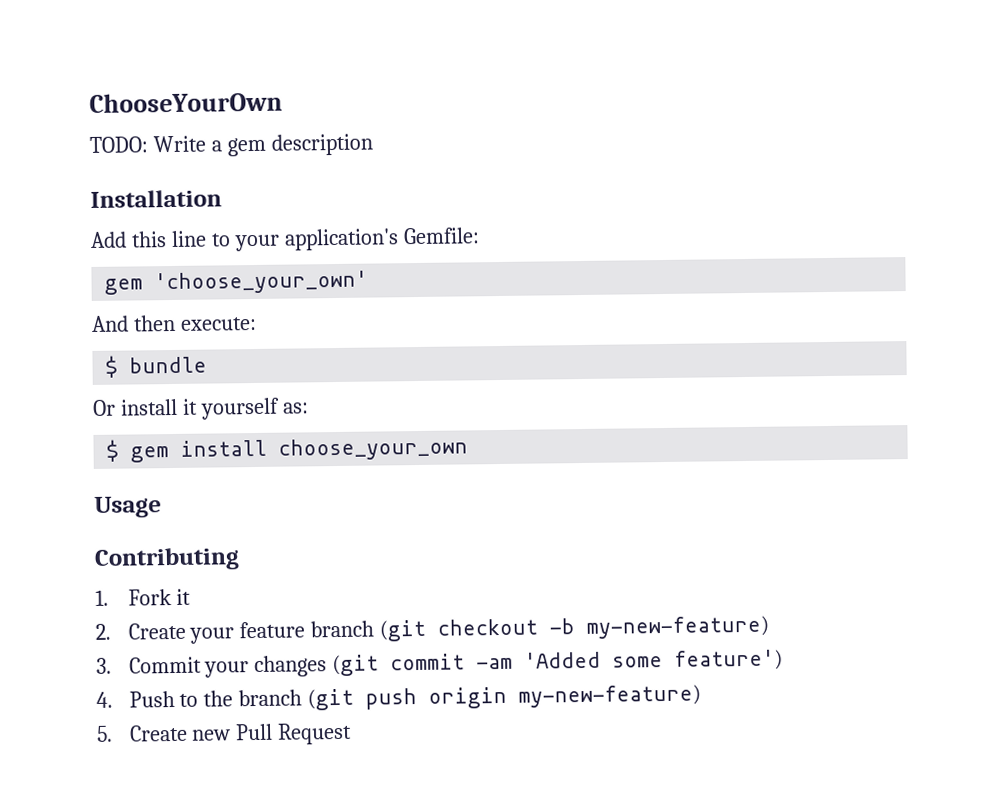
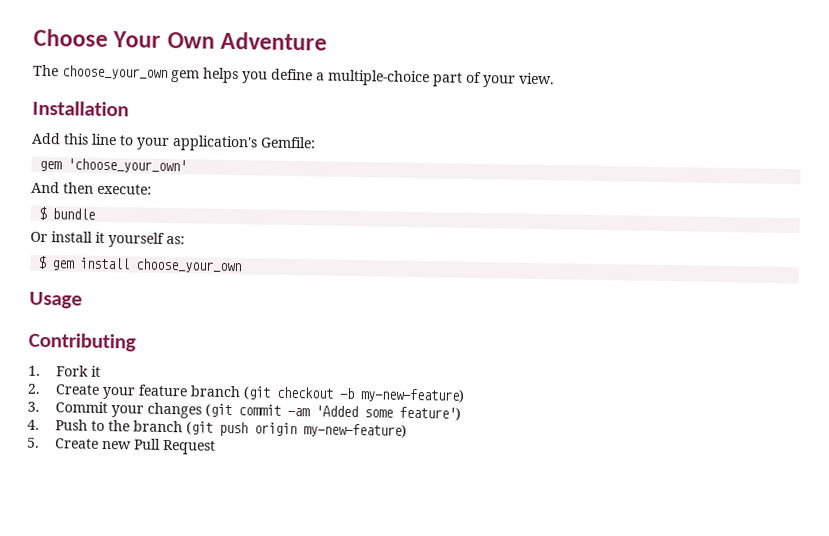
- ChooseYourOwn
- TODO: Write a gem description
+ Choose Your Own Adventure
+ The choose_your_own gem helps you define a multiple-choice part of your view.

